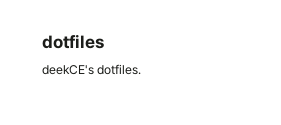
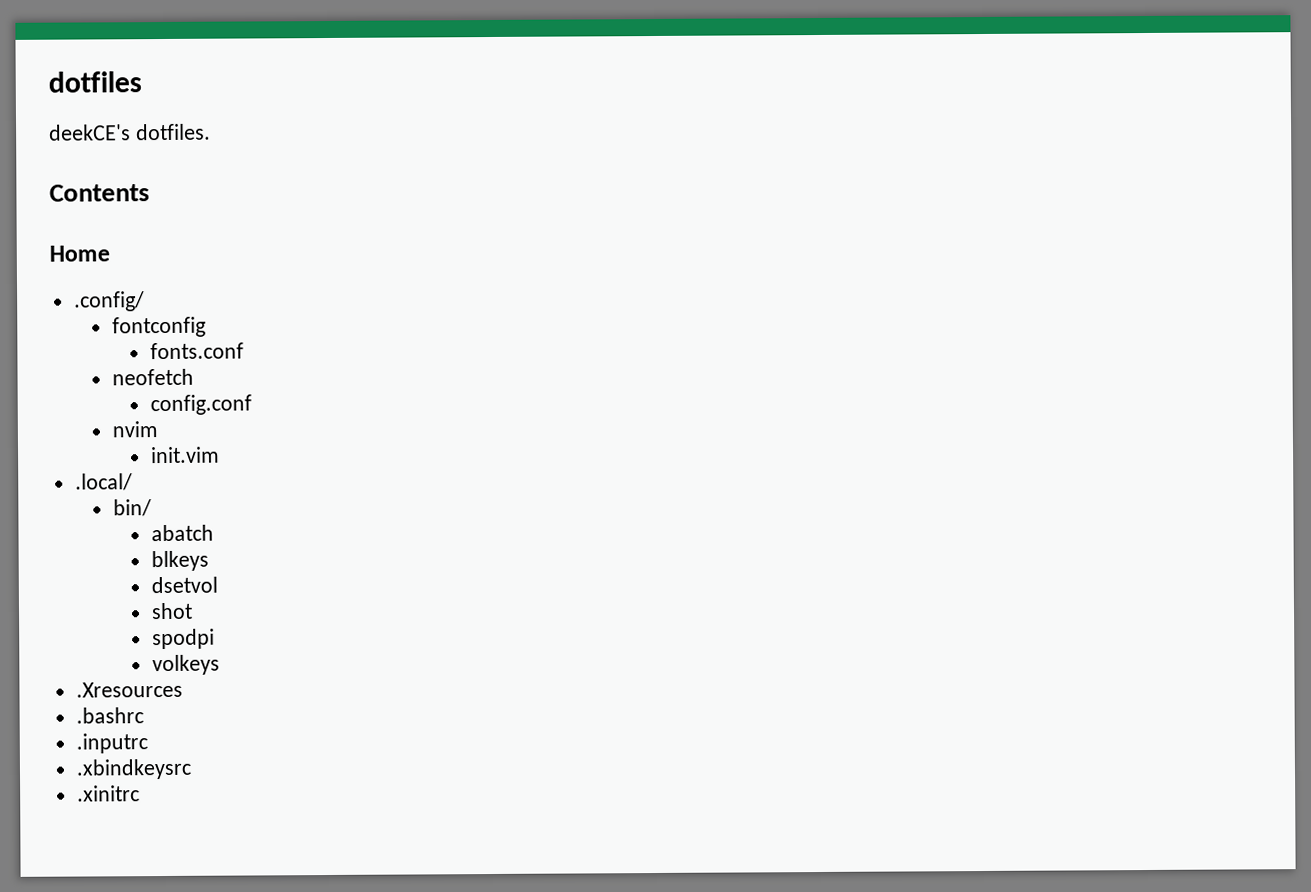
+ Contents
+ Home
+ .config/
+ fontconfig
+ fonts.conf
+ neofetch
+ config.conf
+ nvim
+ init.vim
+ .local/
+ bin/
+ abatch
+ blkeys
+ dsetvol
+ shot
+ spodpi
+ volkeys
+ .Xresources
+ .bashrc
+ .inputrc
+ .xbindkeysrc
+ .xinitrc

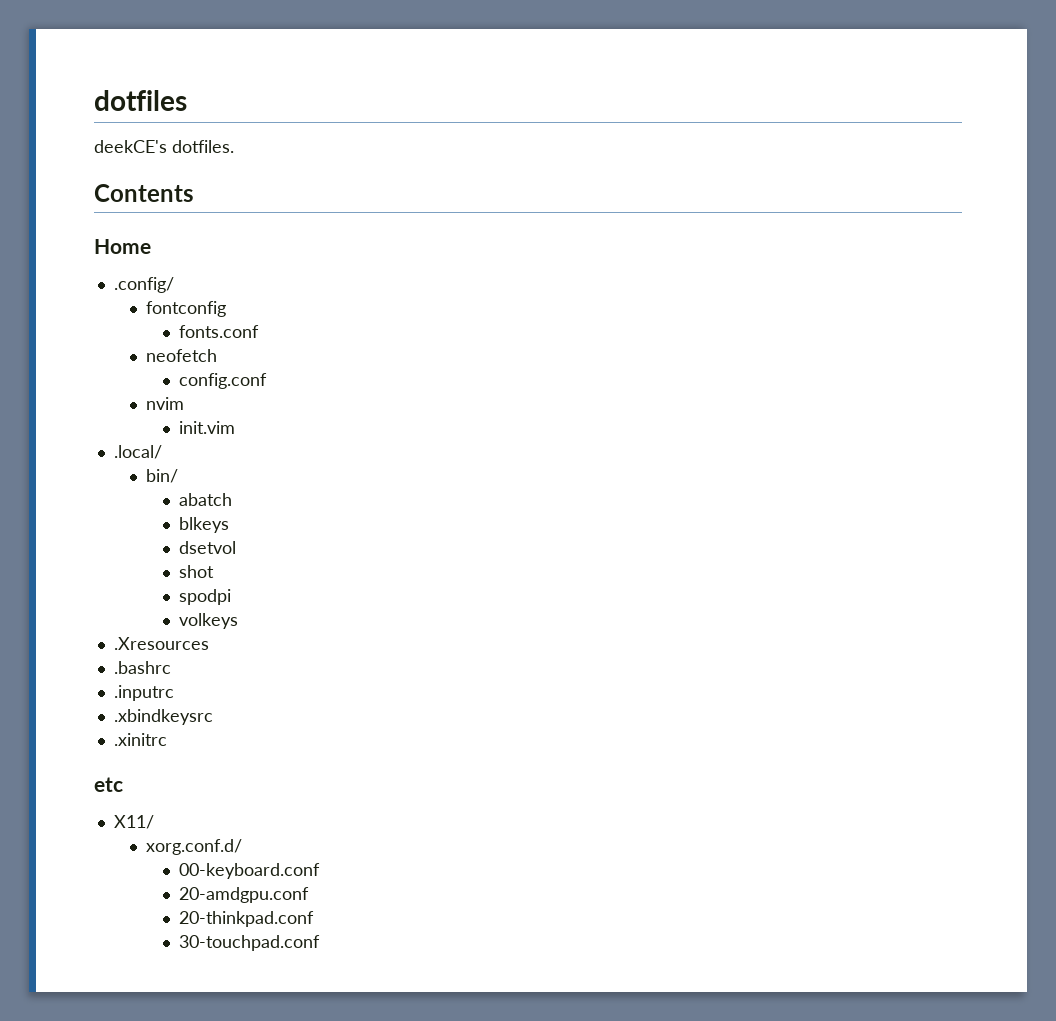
+ etc
+ X11/
+ xorg.conf.d/
+ 00-keyboard.conf
+ 20-amdgpu.conf
+ 20-thinkpad.conf
+ 30-touchpad.conf

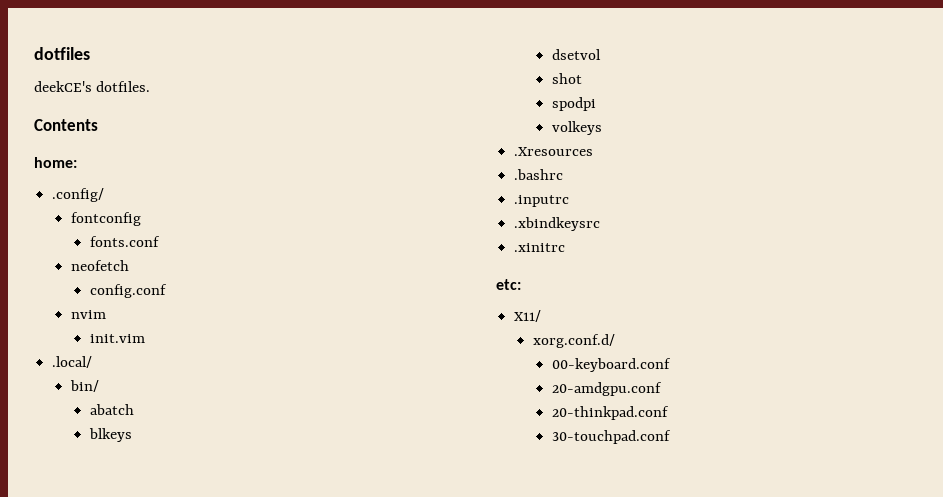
- Home
+ home:
- etc
+ etc:

